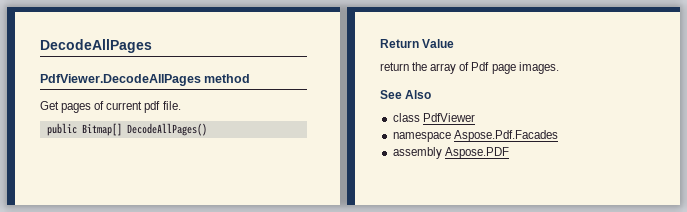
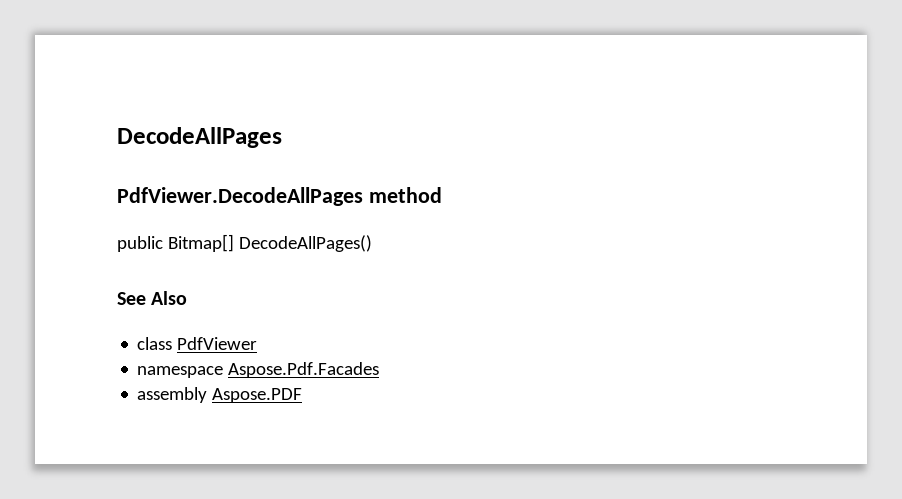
- Get pages of current pdf file.
  public Bitmap[] DecodeAllPages()
- Return Value
- return the array of Pdf page images.

